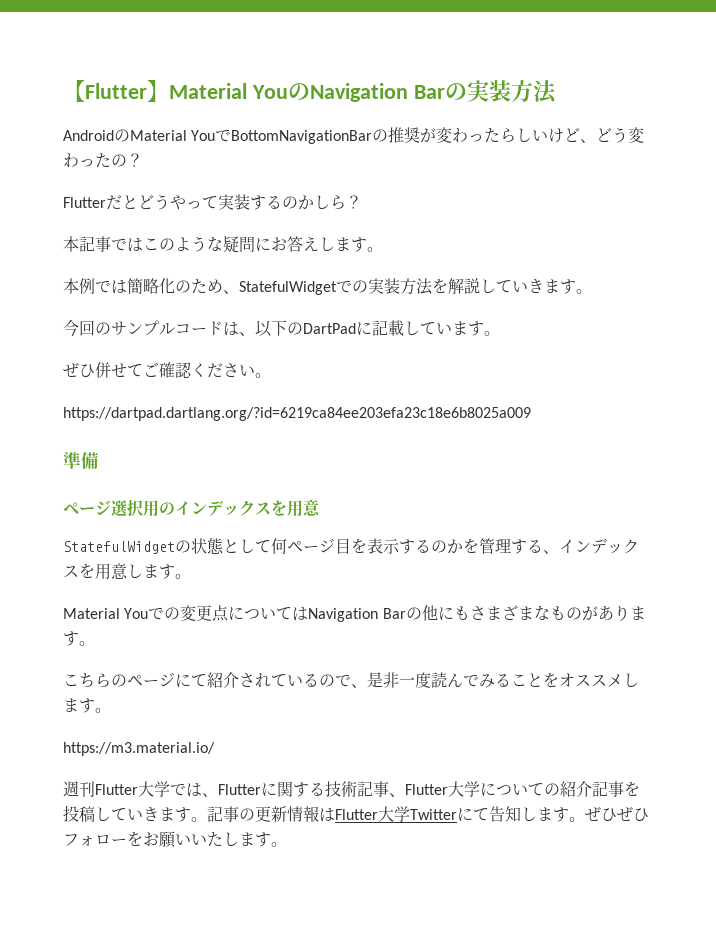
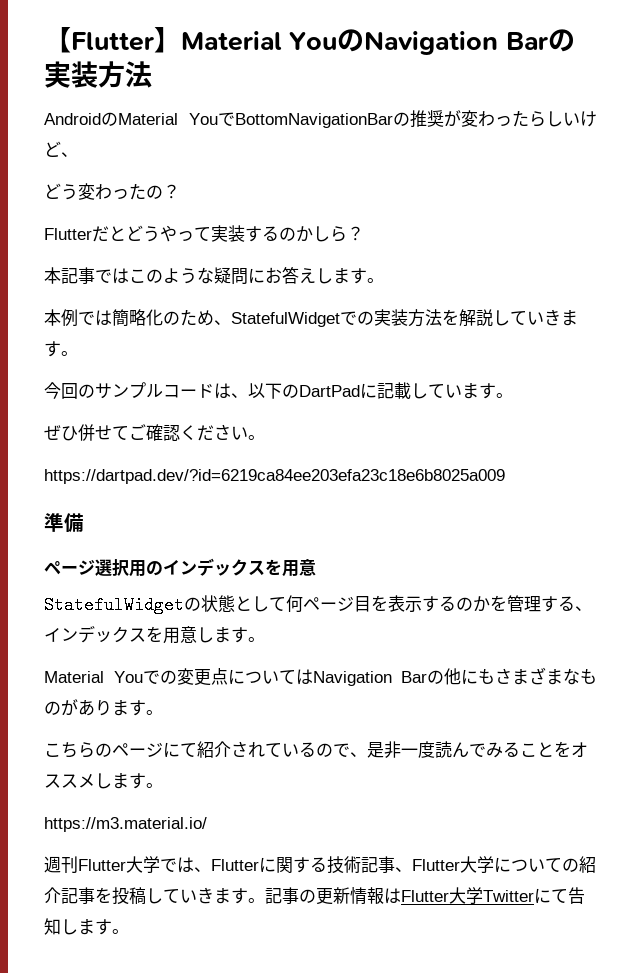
- AndroidのMaterial YouでBottomNavigationBarの推奨が変わったらしいけど、どう変わったの？
+ AndroidのMaterial YouでBottomNavigationBarの推奨が変わったらしいけど、
+ どう変わったの？
- https://dartpad.dartlang.org/?id=6219ca84ee203efa23c18e6b8025a009
+ https://dartpad.dev/?id=6219ca84ee203efa23c18e6b8025a009
- ぜひぜひフォローをお願いいたします。

